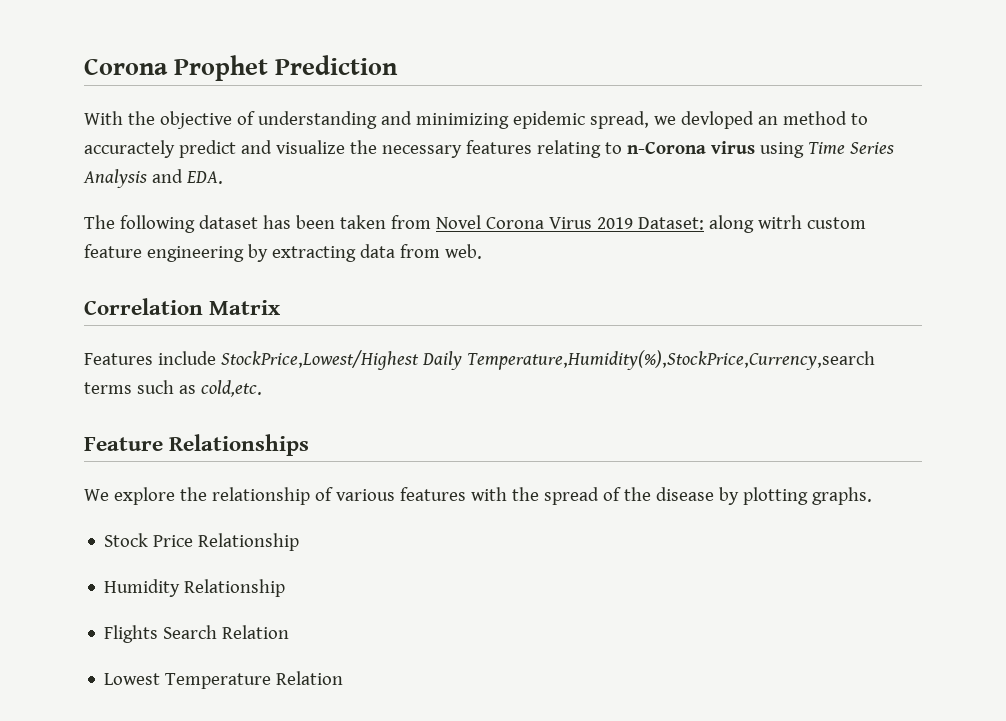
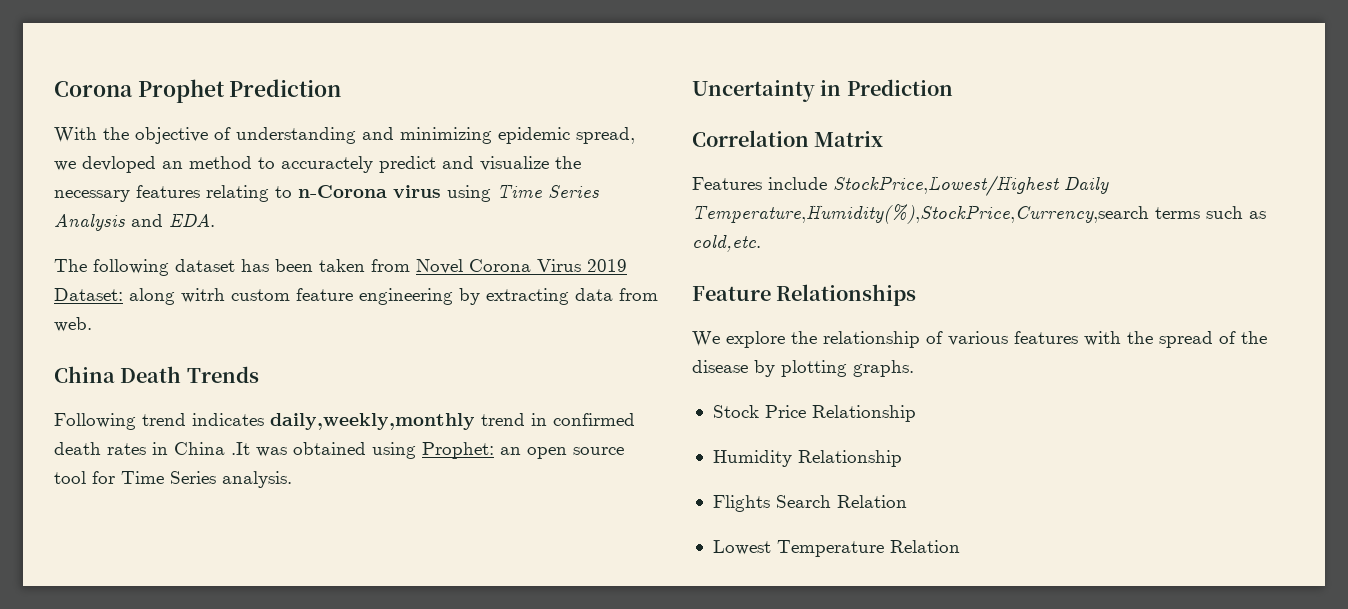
+ China Death Trends
+ Following trend indicates daily,weekly,monthly trend in confirmed death rates in China .It was obtained using Prophet: an open source tool for Time Series analysis.
+ Uncertainty in Prediction

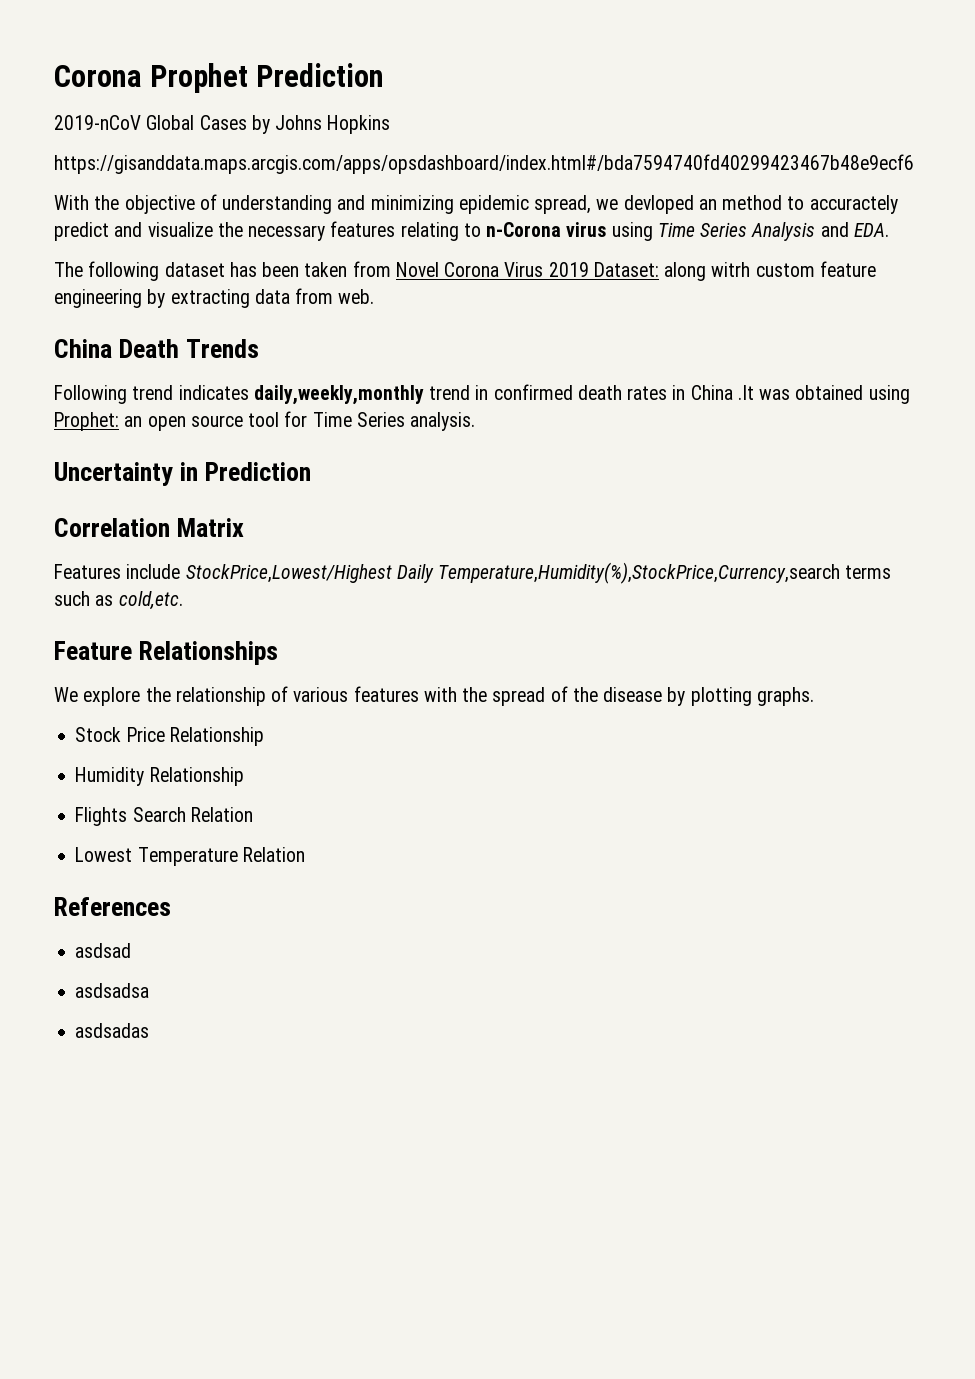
+ 2019-nCoV Global Cases by Johns Hopkins
+ https://gisanddata.maps.arcgis.com/apps/opsdashboard/index.html#/bda7594740fd40299423467b48e9ecf6
+ References
+ asdsad
+ asdsadsa
+ asdsadas

